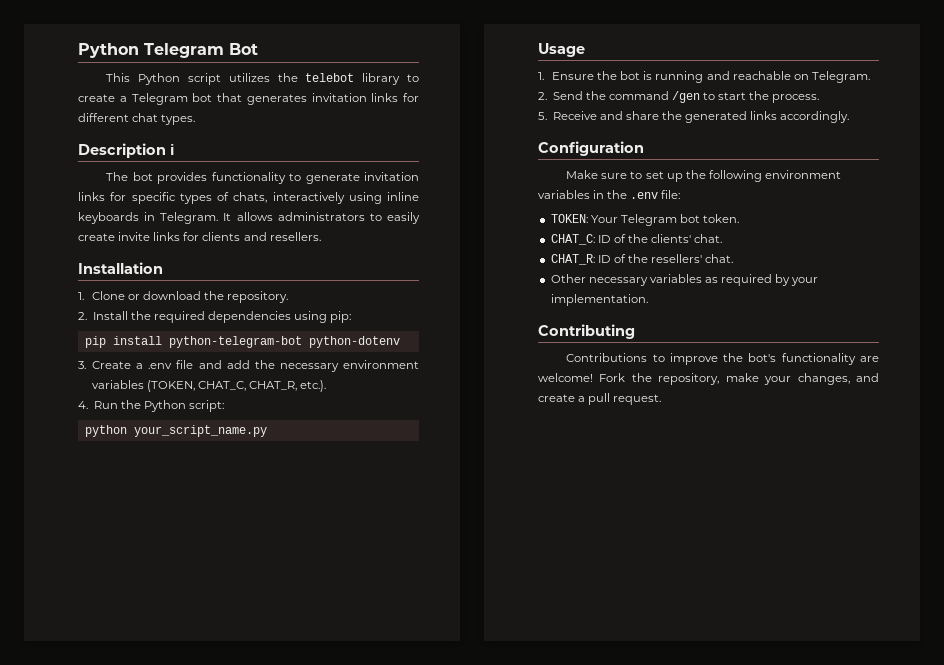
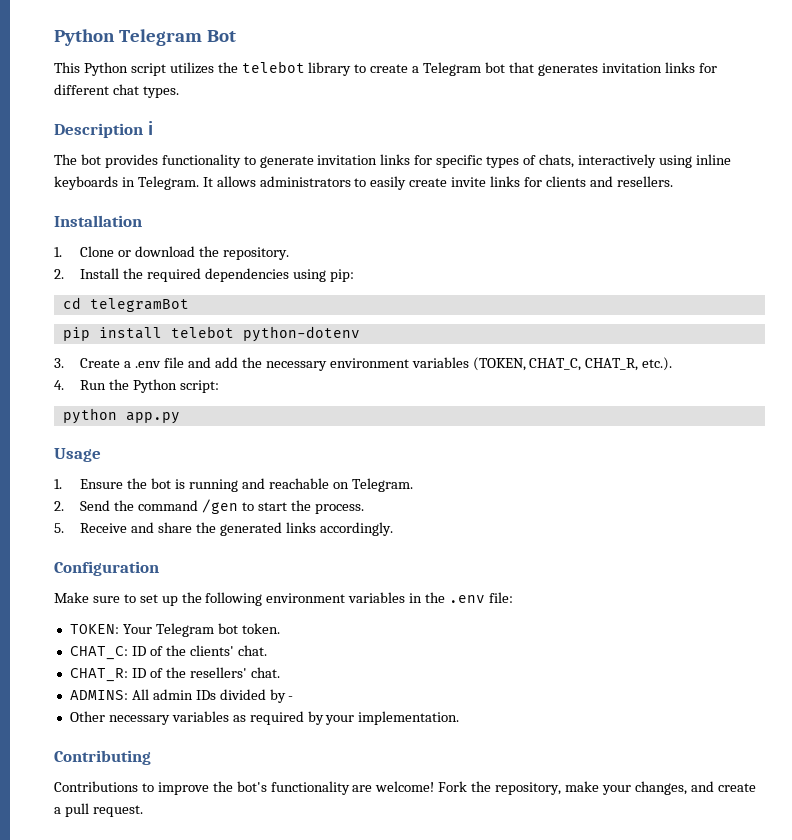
+ cd telegramBot
- pip install python-telegram-bot python-dotenv
+ pip install telebot python-dotenv
- python your_script_name.py
+ python app.py
+ ADMINS: All admin IDs divided by -

